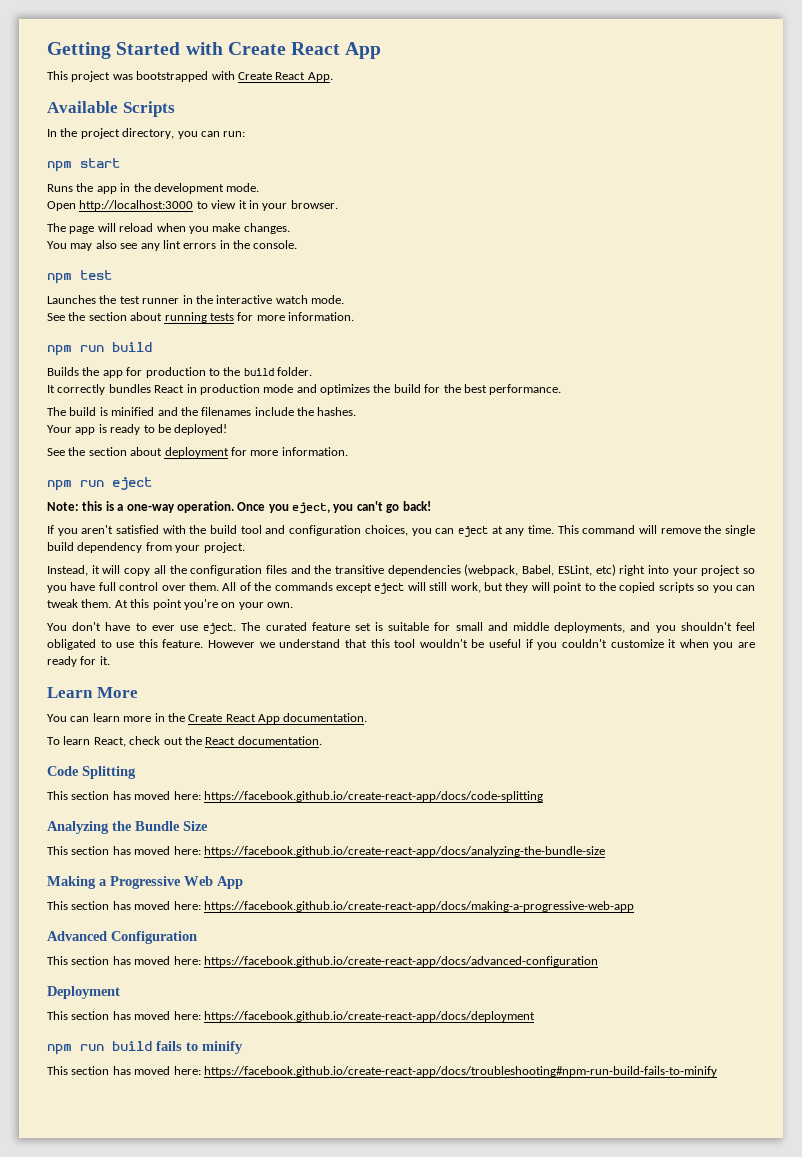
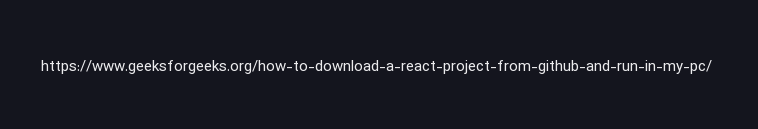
- Getting Started with Create React App
- This project was bootstrapped with Create React App.
- Available Scripts
- In the project directory, you can run:
- npm start
- Runs the app in the development mode.
- Open http://localhost:3000 to view it in your browser.
- The page will reload when you make changes.
- You may also see any lint errors in the console.
- npm test
- Launches the test runner in the interactive watch mode.
- See the section about running tests for more information.
- npm run build
- Builds the app for production to the build folder.
- It correctly bundles React in production mode and optimizes the build for the best performance.
- The build is minified and the filenames include the hashes.
- Your app is ready to be deployed!
- See the section about deployment for more information.
- npm run eject
- Note: this is a one-way operation. Once you eject, you can't go back!
- If you aren't satisfied with the build tool and configuration choices, you can eject at any time. This command will remove the single build dependency from your project.
- Instead, it will copy all the configuration files and the transitive dependencies (webpack, Babel, ESLint, etc) right into your project so you have full control over them. All of the commands except eject will still work, but they will point to the copied scripts so you can tweak them. At this point you're on your own.
- You don't have to ever use eject. The curated feature set is suitable for small and middle deployments, and you shouldn't feel obligated to use this feature. However we understand that this tool wouldn't be useful if you couldn't customize it when you are ready for it.
- Learn More
- You can learn more in the Create React App documentation.
- To learn React, check out the React documentation.
- Code Splitting
- This section has moved here: https://facebook.github.io/create-react-app/docs/code-splitting
- Analyzing the Bundle Size
- This section has moved here: https://facebook.github.io/create-react-app/docs/analyzing-the-bundle-size
- Making a Progressive Web App
- This section has moved here: https://facebook.github.io/create-react-app/docs/making-a-progressive-web-app
- Advanced Configuration
- This section has moved here: https://facebook.github.io/create-react-app/docs/advanced-configuration
- Deployment
- This section has moved here: https://facebook.github.io/create-react-app/docs/deployment
- npm run build fails to minify
- This section has moved here: https://facebook.github.io/create-react-app/docs/troubleshooting#npm-run-build-fails-to-minify
+ https://www.geeksforgeeks.org/how-to-download-a-react-project-from-github-and-run-in-my-pc/

